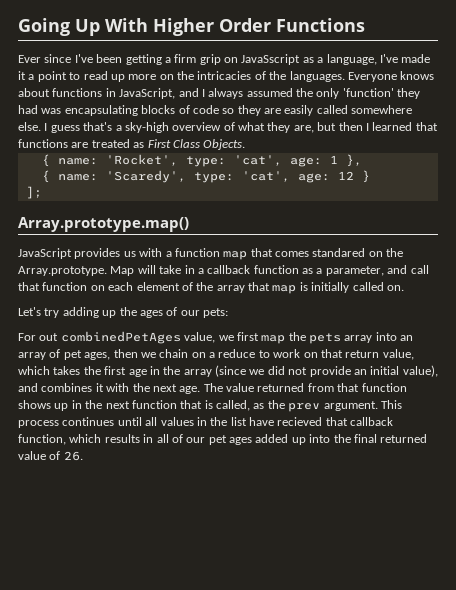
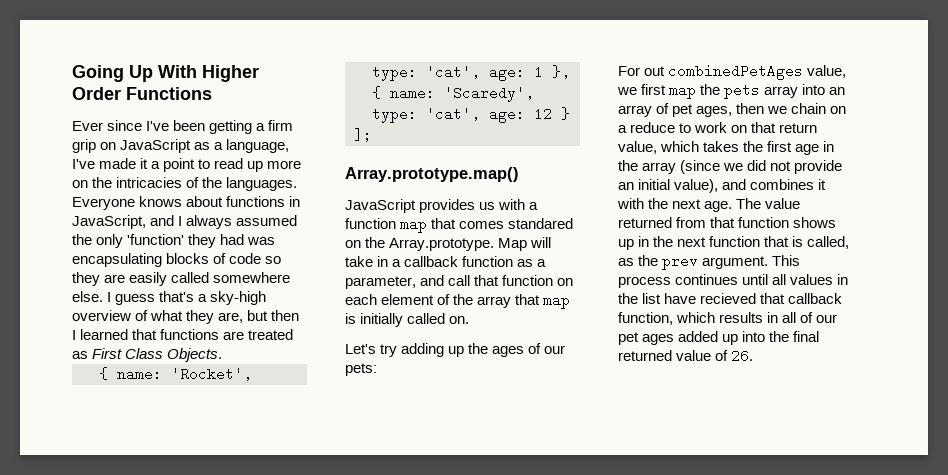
- Ever since I've been getting a firm grip on JavaSscript as a language, I've made it a point to read up more on the intricacies of the languages.
+ Ever since I've been getting a firm grip on JavaScript as a language, I've made it a point to read up more on the intricacies of the languages.

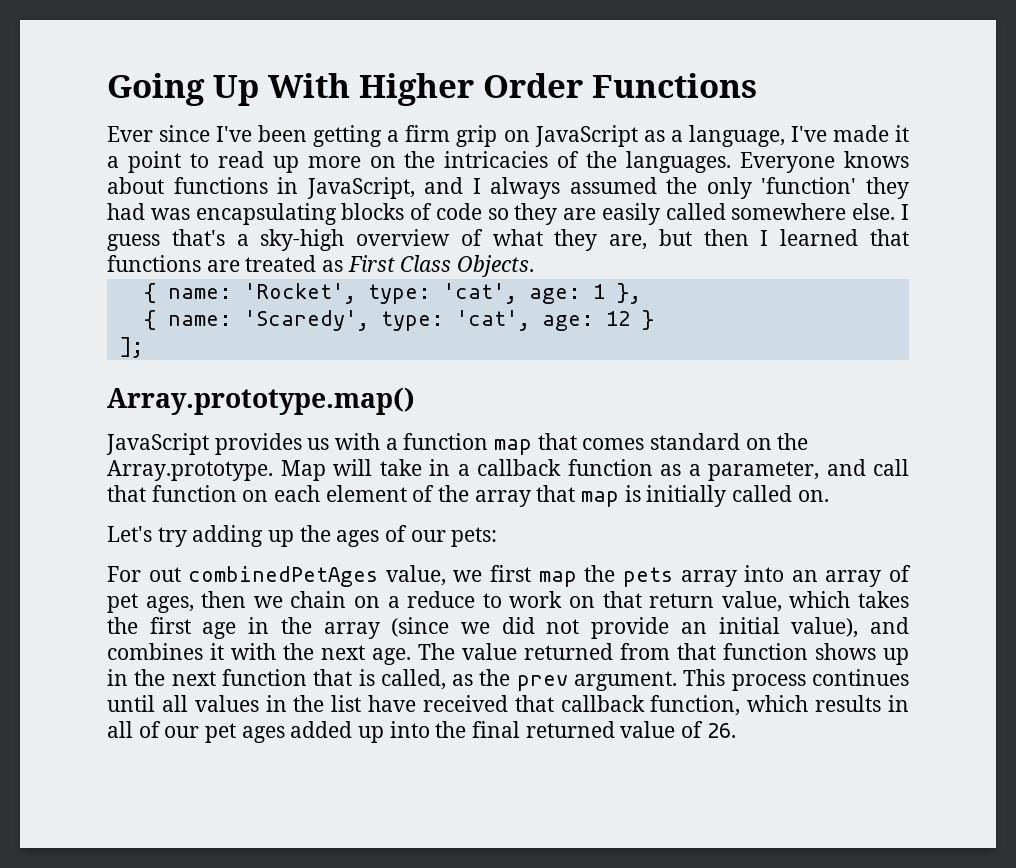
- JavaScript provides us with a function map that comes standared on the Array.prototype. Map will take in a callback function as a parameter, and call that function on each element of the array that map is initially called on.
+ JavaScript provides us with a function map that comes standard on the Array.prototype. Map will take in a callback function as a parameter, and call that function on each element of the array that map is initially called on.
- This process continues until all values in the list have recieved that callback function, which results in all of our pet ages added up into the final returned value of 26.
+ This process continues until all values in the list have received that callback function, which results in all of our pet ages added up into the final returned value of 26.

